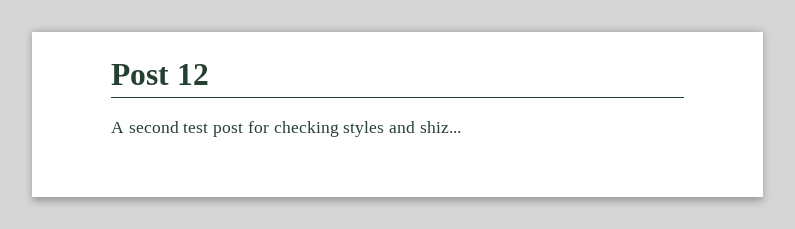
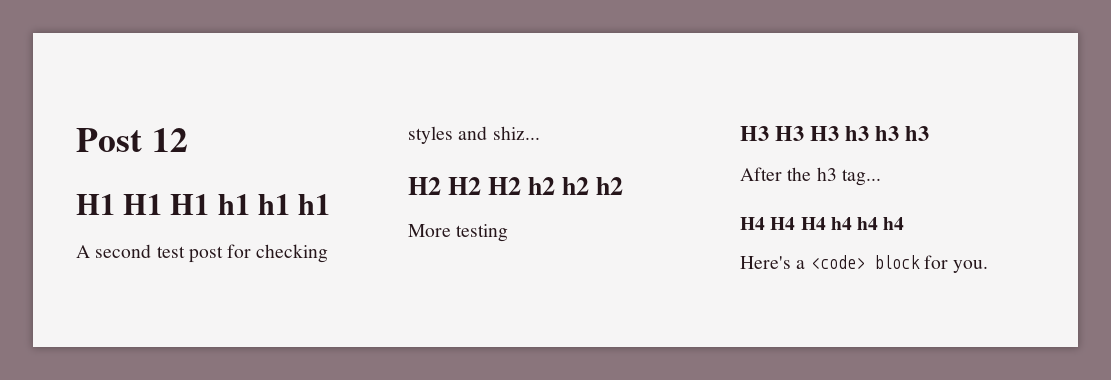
+ H1 H1 H1 h1 h1 h1
+ H2 H2 H2 h2 h2 h2
+ More testing
+ H3 H3 H3 h3 h3 h3
+ After the h3 tag...
+ H4 H4 H4 h4 h4 h4
+ Here's a <code> block for you.

